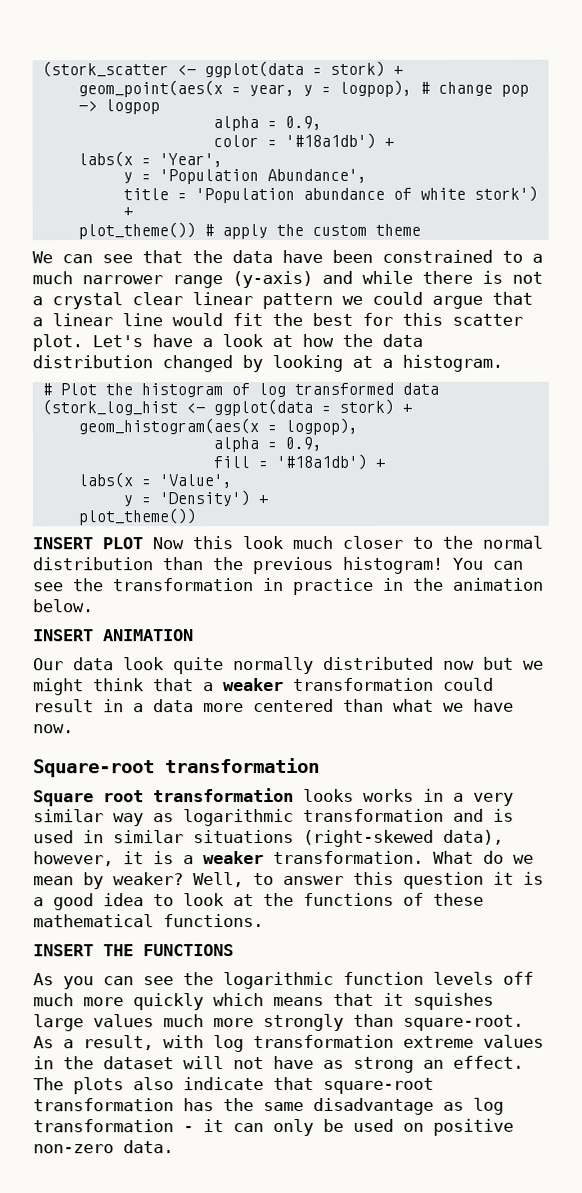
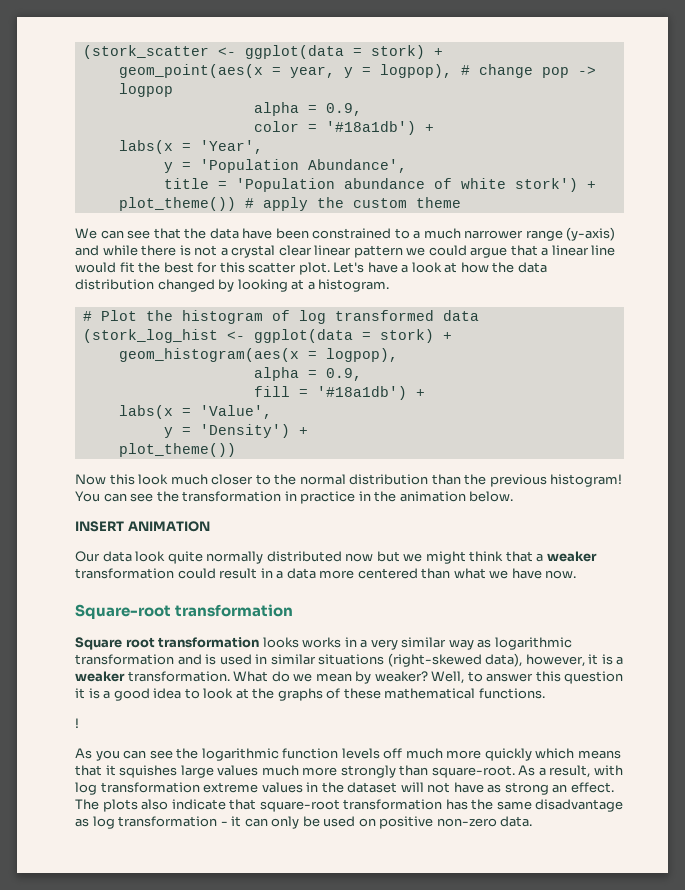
- INSERT PLOT Now this look much closer to the normal distribution than the previous histogram!
+ Now this look much closer to the normal distribution than the previous histogram!
- Well, to answer this question it is a good idea to look at the functions of these mathematical functions.
+ Well, to answer this question it is a good idea to look at the graphs of these mathematical functions.
- INSERT THE FUNCTIONS
+ !

